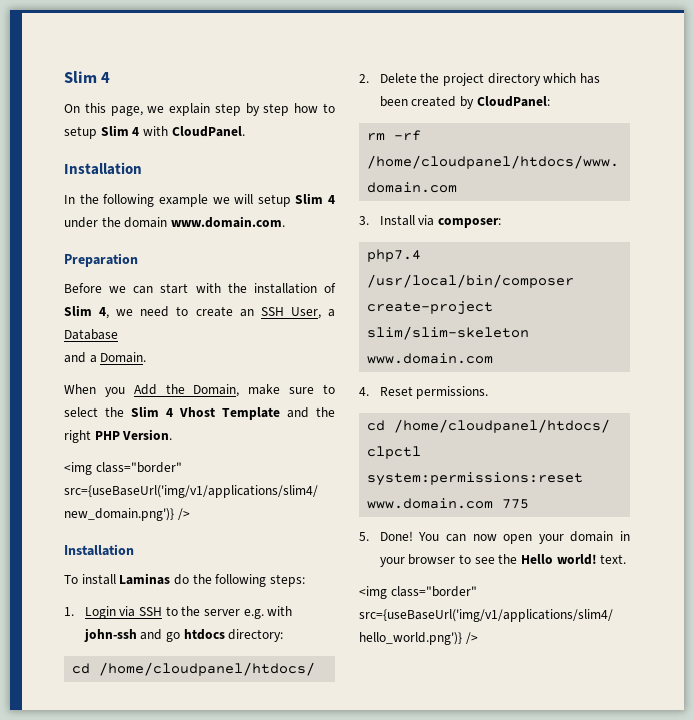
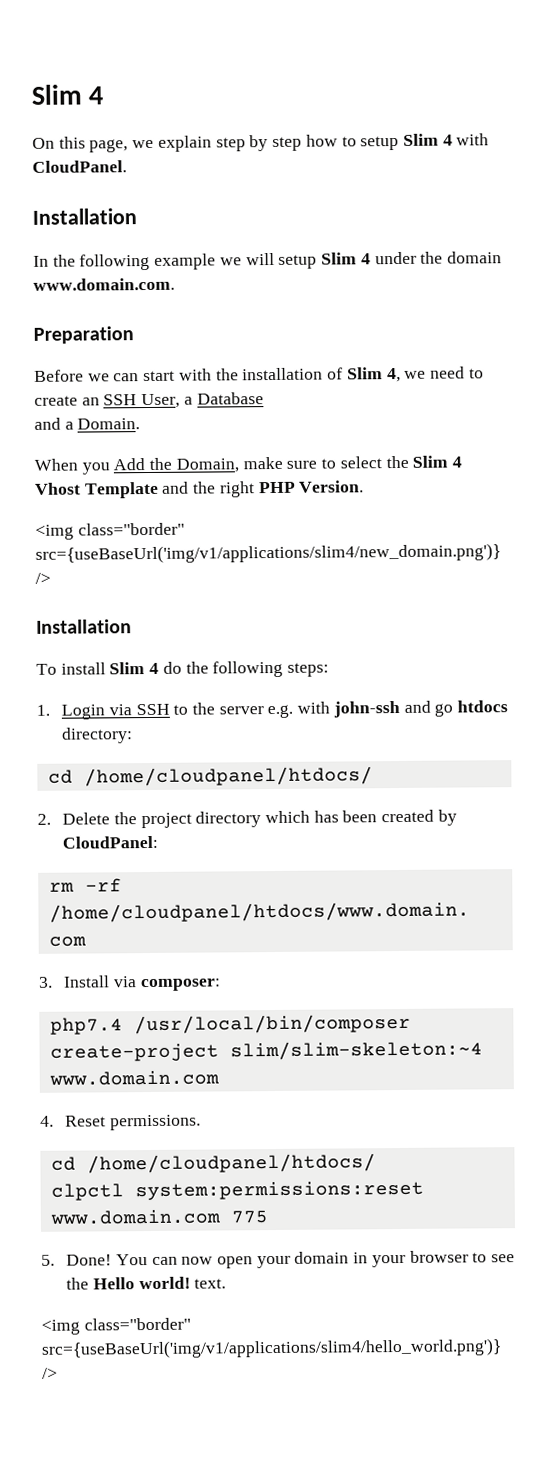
- To install Laminas do the following steps:
+ To install Slim 4 do the following steps:
- php7.4 /usr/local/bin/composer create-project slim/slim-skeleton www.domain.com
+ php7.4 /usr/local/bin/composer create-project slim/slim-skeleton:~4 www.domain.com

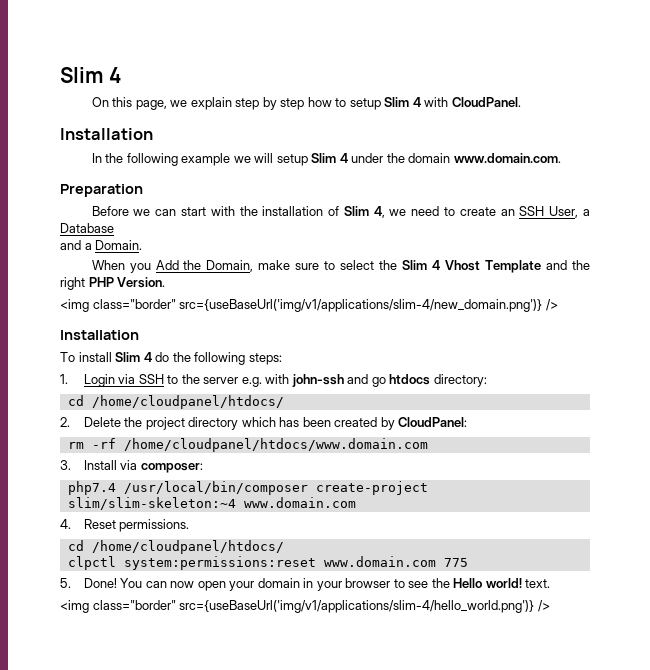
- <img class="border" src={useBaseUrl('img/v1/applications/slim4/new_domain.png')} />
+ <img class="border" src={useBaseUrl('img/v1/applications/slim-4/new_domain.png')} />
- <img class="border" src={useBaseUrl('img/v1/applications/slim4/hello_world.png')} />
+ <img class="border" src={useBaseUrl('img/v1/applications/slim-4/hello_world.png')} />

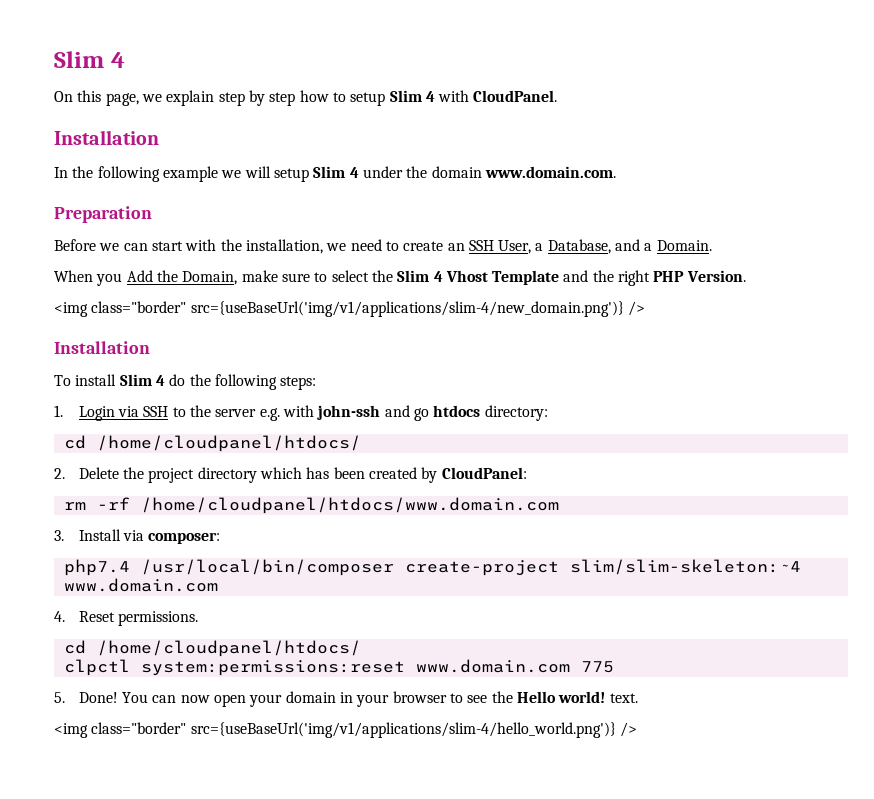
- Before we can start with the installation of Slim 4, we need to create an SSH User, a Database
- and a Domain.
+ Before we can start with the installation, we need to create an SSH User, a Database, and a Domain.

